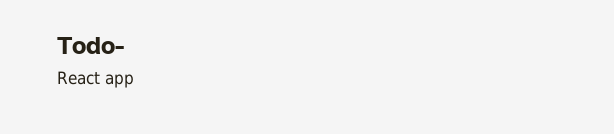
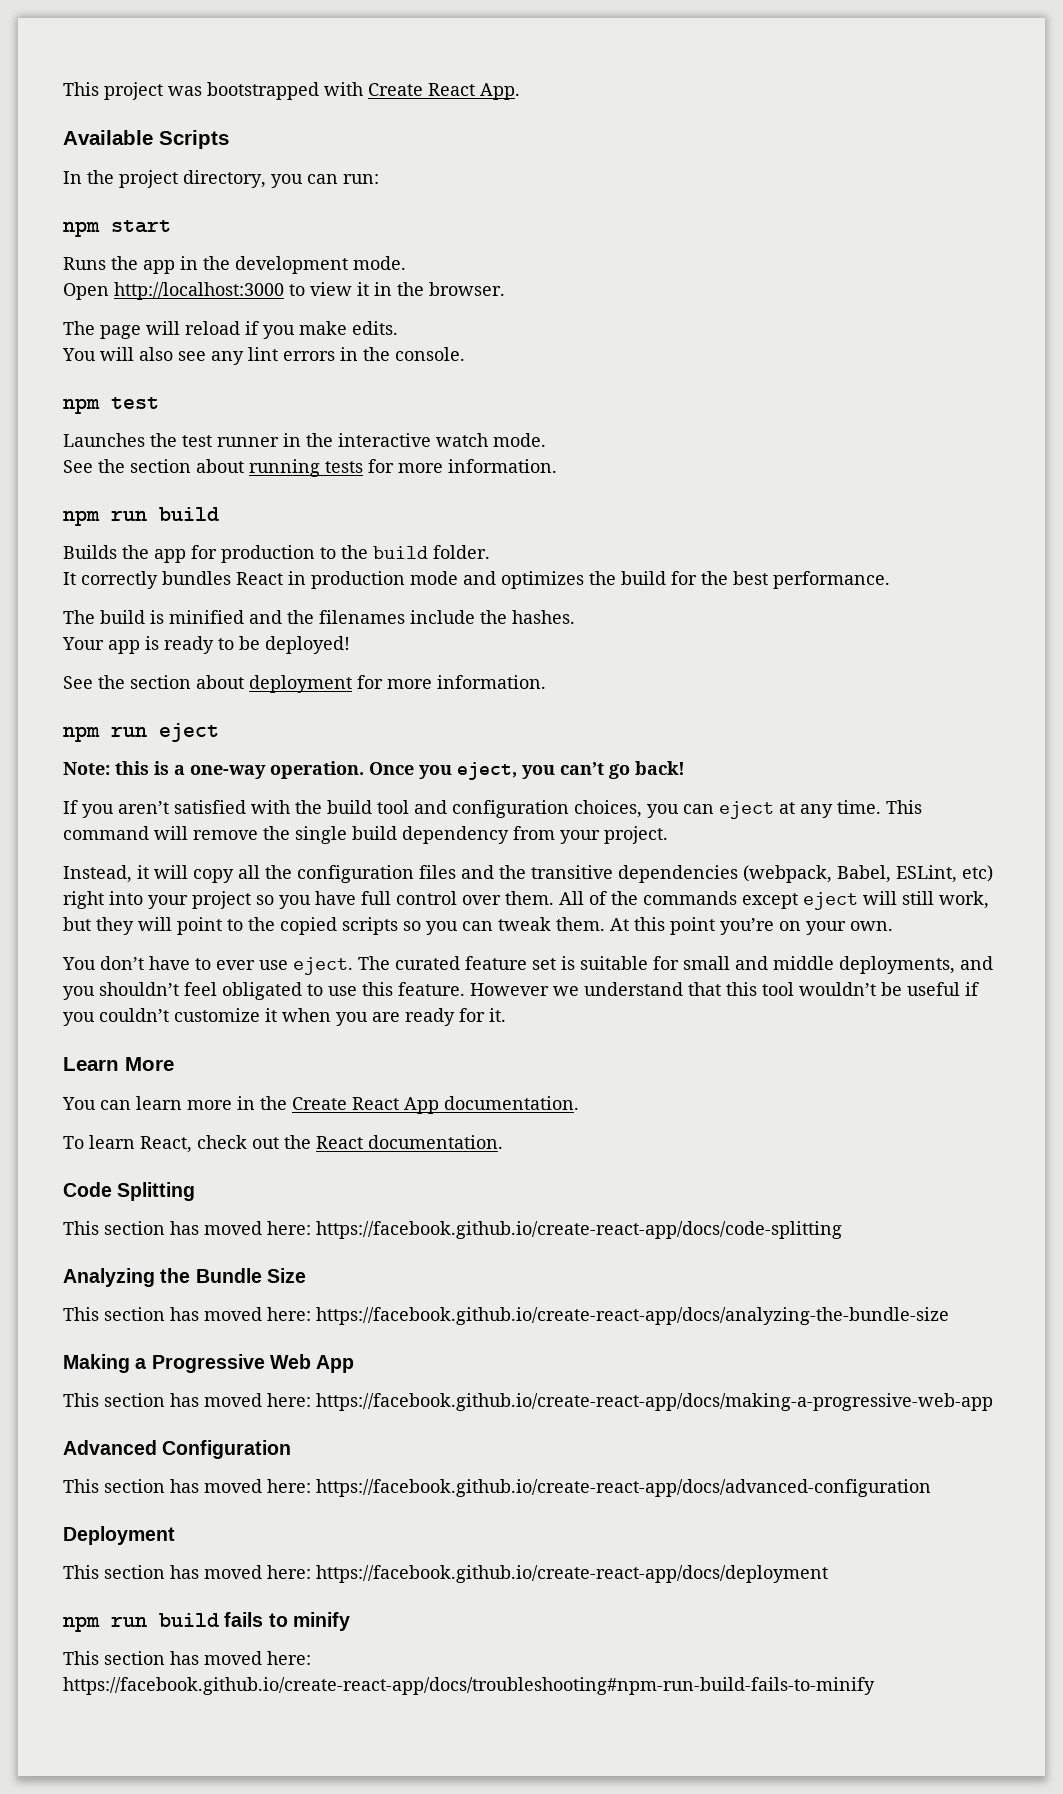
- Todo-
- React app
+ This project was bootstrapped with Create React App.
+ Available Scripts
+ In the project directory, you can run:
+ npm start
+ Runs the app in the development mode.
+ Open http://localhost:3000 to view it in the browser.
+ The page will reload if you make edits.
+ You will also see any lint errors in the console.
+ npm test
+ Launches the test runner in the interactive watch mode.
+ See the section about running tests for more information.
+ npm run build
+ Builds the app for production to the build folder.
+ It correctly bundles React in production mode and optimizes the build for the best performance.
+ The build is minified and the filenames include the hashes.
+ Your app is ready to be deployed!
+ See the section about deployment for more information.
+ npm run eject
+ Note: this is a one-way operation. Once you eject, you can’t go back!
+ If you aren’t satisfied with the build tool and configuration choices, you can eject at any time. This command will remove the single build dependency from your project.
+ Instead, it will copy all the configuration files and the transitive dependencies (webpack, Babel, ESLint, etc) right into your project so you have full control over them. All of the commands except eject will still work, but they will point to the copied scripts so you can tweak them. At this point you’re on your own.
+ You don’t have to ever use eject. The curated feature set is suitable for small and middle deployments, and you shouldn’t feel obligated to use this feature. However we understand that this tool wouldn’t be useful if you couldn’t customize it when you are ready for it.
+ Learn More
+ You can learn more in the Create React App documentation.
+ To learn React, check out the React documentation.
+ Code Splitting
+ This section has moved here: https://facebook.github.io/create-react-app/docs/code-splitting
+ Analyzing the Bundle Size
+ This section has moved here: https://facebook.github.io/create-react-app/docs/analyzing-the-bundle-size
+ Making a Progressive Web App
+ This section has moved here: https://facebook.github.io/create-react-app/docs/making-a-progressive-web-app
+ Advanced Configuration
+ This section has moved here: https://facebook.github.io/create-react-app/docs/advanced-configuration
+ Deployment
+ This section has moved here: https://facebook.github.io/create-react-app/docs/deployment
+ npm run build fails to minify
+ This section has moved here: https://facebook.github.io/create-react-app/docs/troubleshooting#npm-run-build-fails-to-minify

